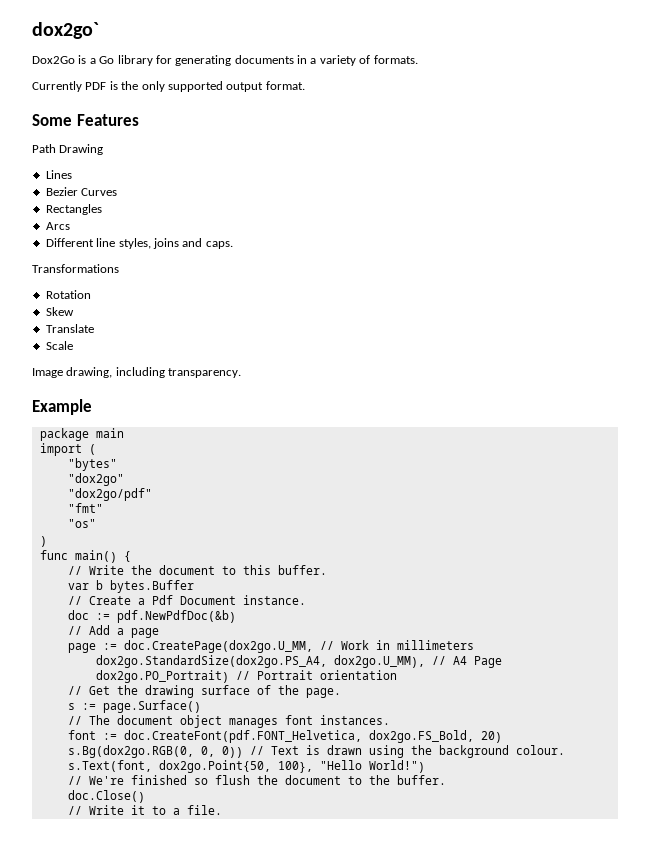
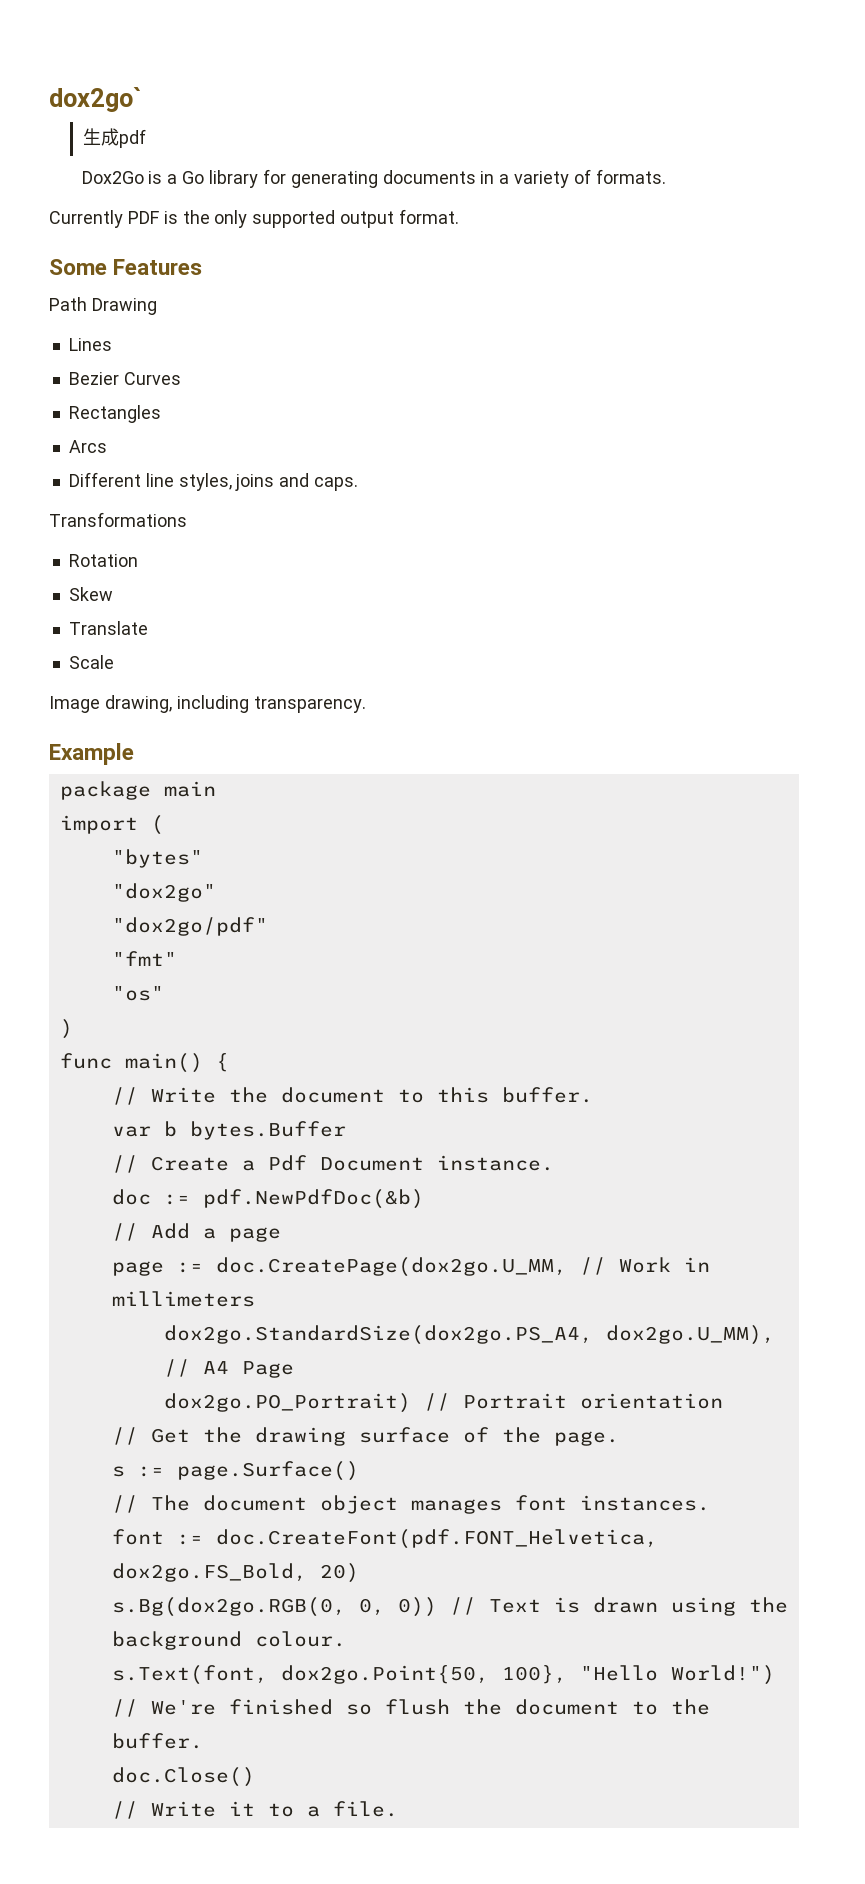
+ 生成pdf

